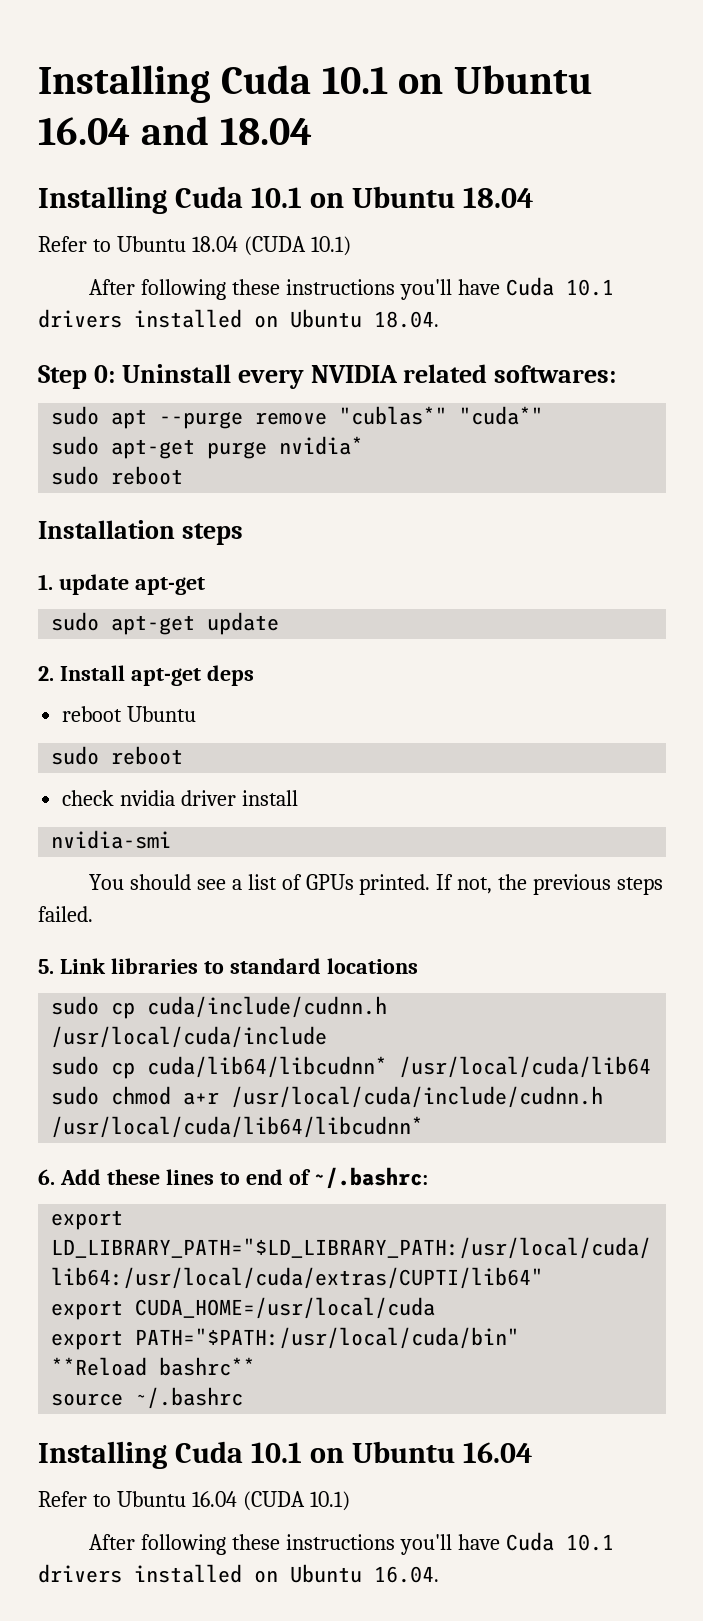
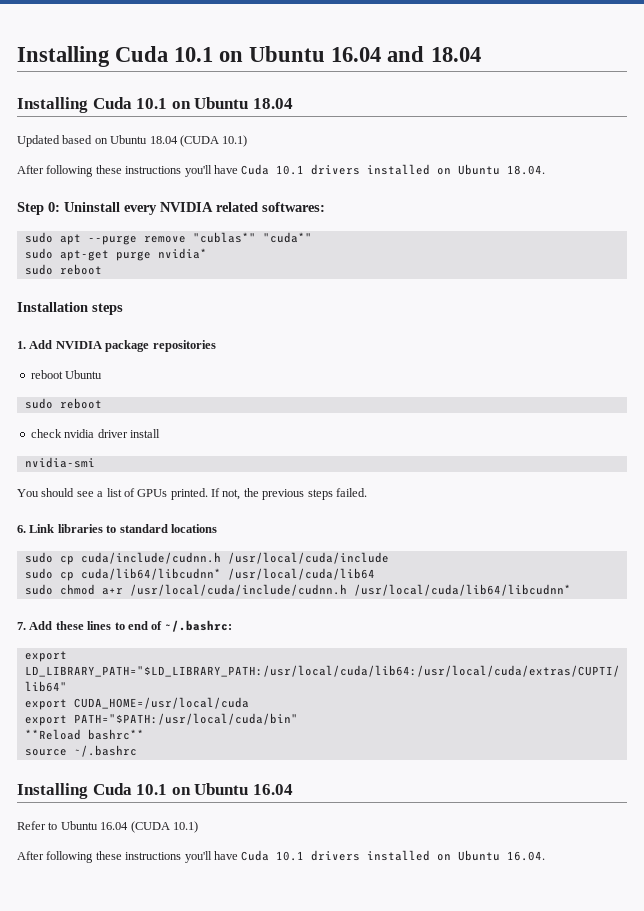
- Refer to Ubuntu 18.04 (CUDA 10.1)
+ Updated based on Ubuntu 18.04 (CUDA 10.1)
- 1. update apt-get
- sudo apt-get update
- 2. Install apt-get deps
+ 1. Add NVIDIA package repositories
- 5. Link libraries to standard locations
+ 6. Link libraries to standard locations
- 6. Add these lines to end of ~/.bashrc:
+ 7. Add these lines to end of ~/.bashrc:

